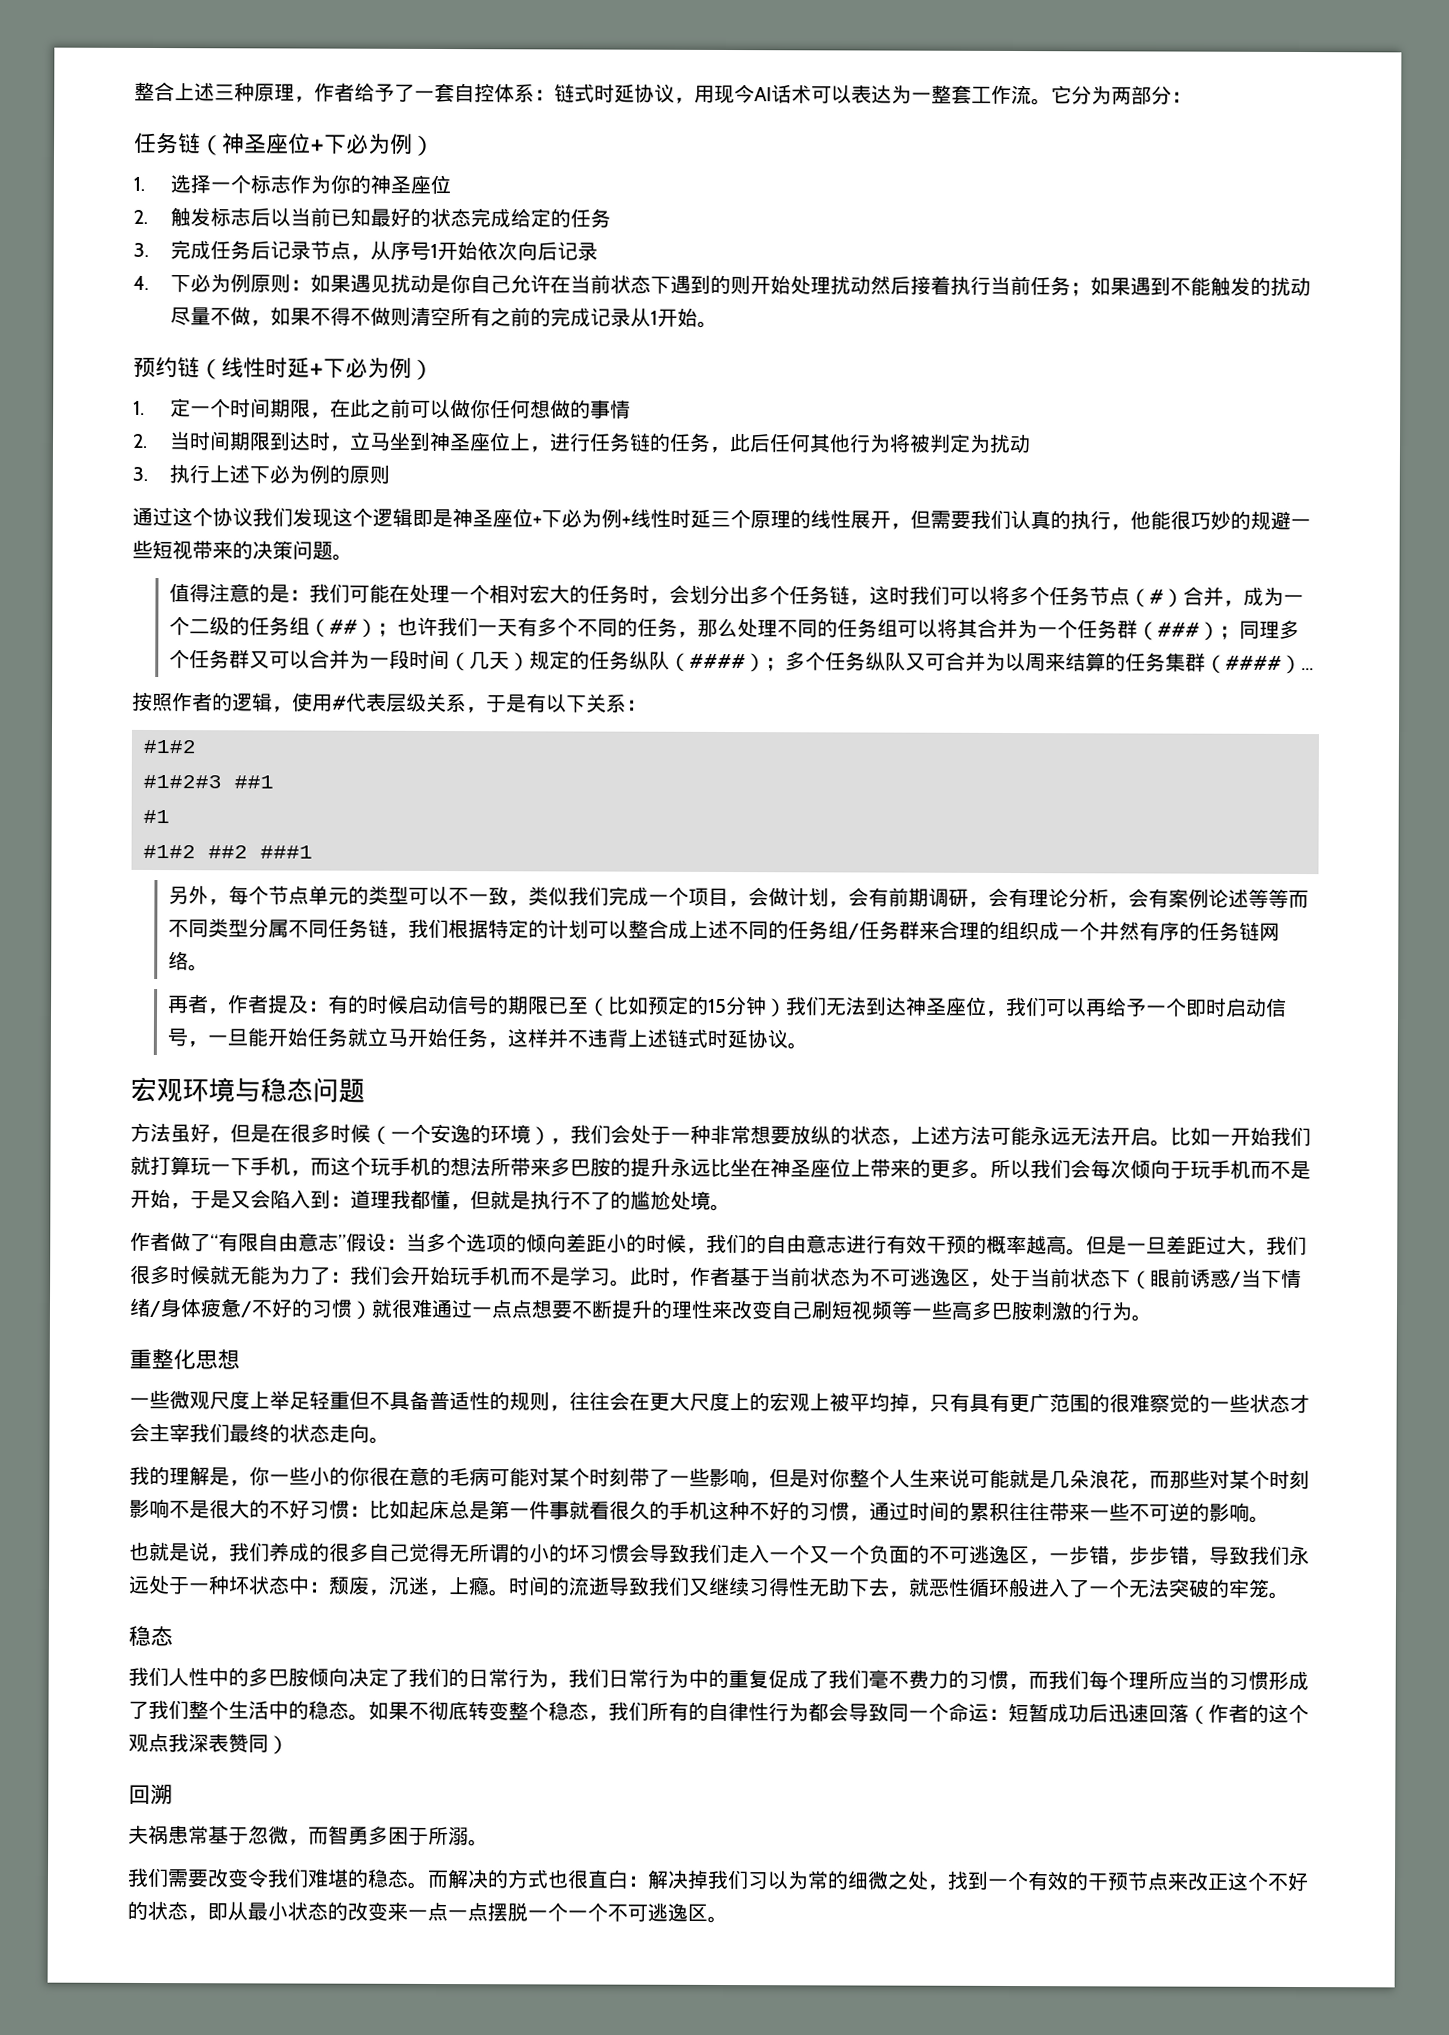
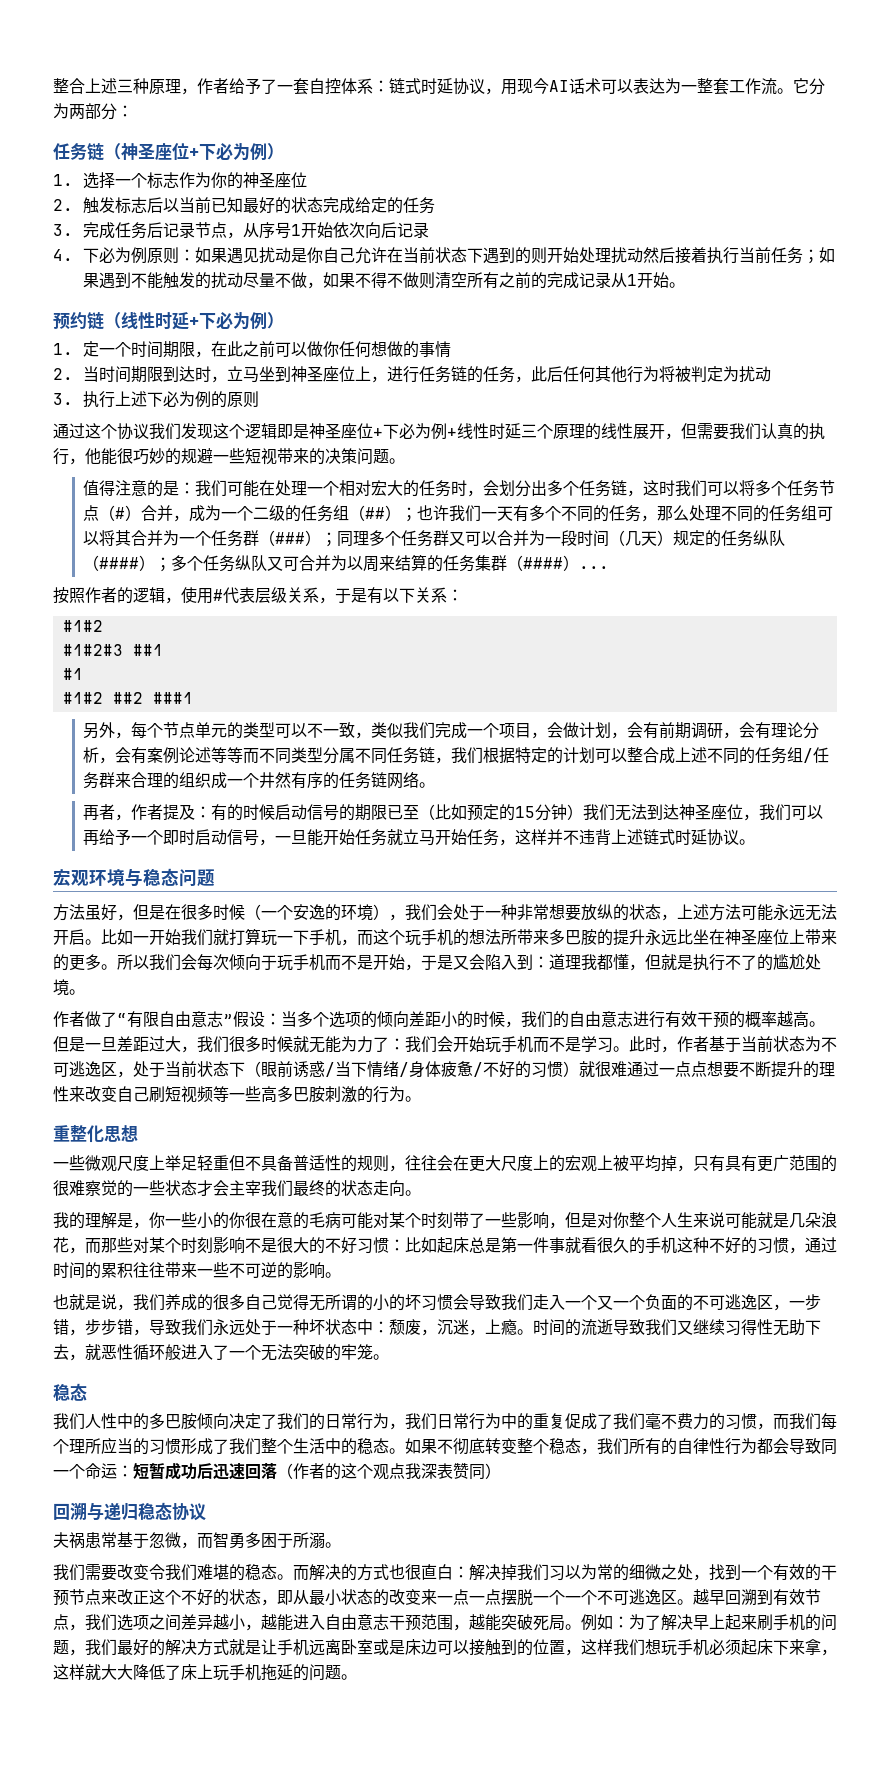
- 回溯
+ 回溯与递归稳态协议
+ 越早回溯到有效节点，我们选项之间差异越小，越能进入自由意志干预范围，越能突破死局。例如：为了解决早上起来刷手机的问题，我们最好的解决方式就是让手机远离卧室或是床边可以接触到的位置，这样我们想玩手机必须起床下来拿，这样就大大降低了床上玩手机拖延的问题。

